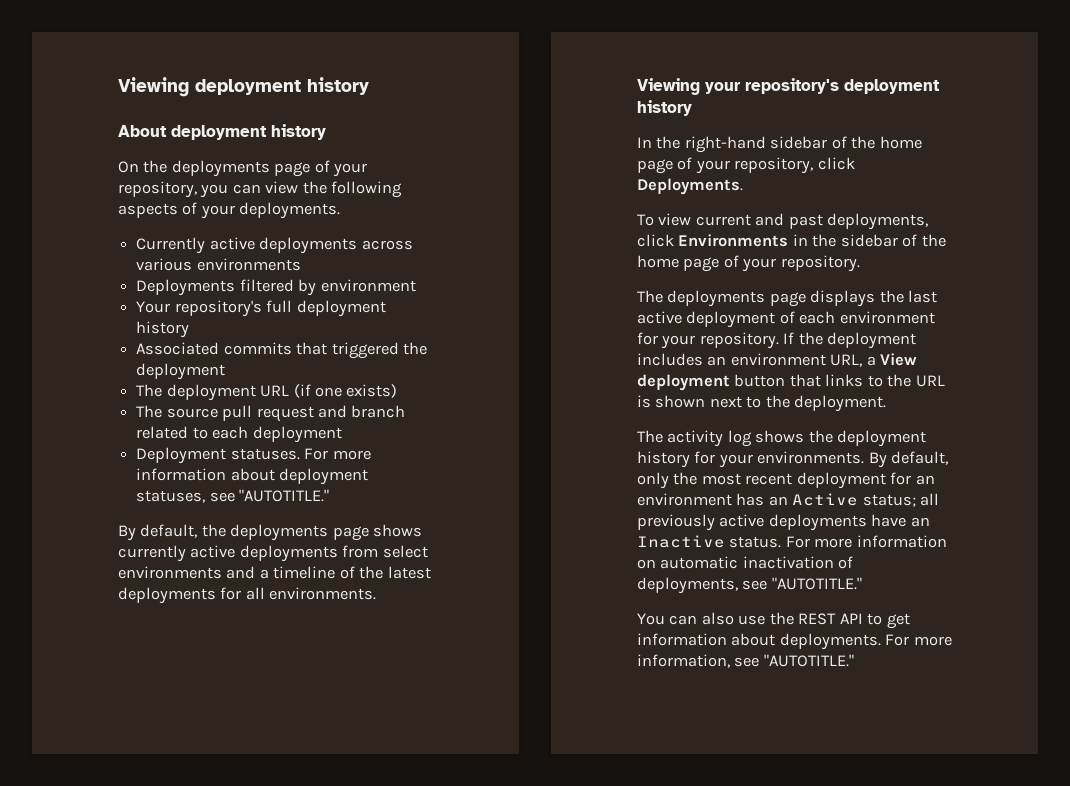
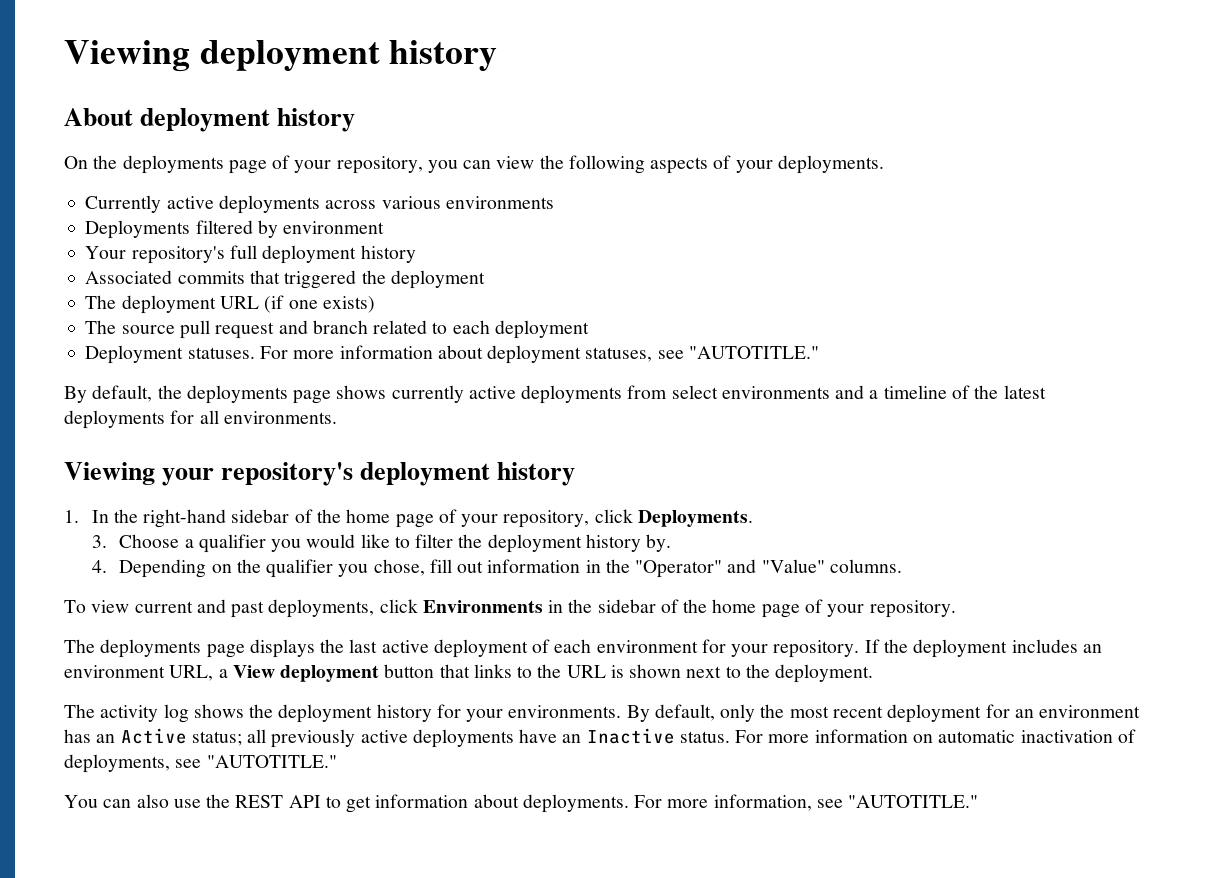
- In the right-hand sidebar of the home page of your repository, click Deployments.
+ 1. In the right-hand sidebar of the home page of your repository, click Deployments.
+ 3. Choose a qualifier you would like to filter the deployment history by.
+ 4. Depending on the qualifier you chose, fill out information in the "Operator" and "Value" columns.

